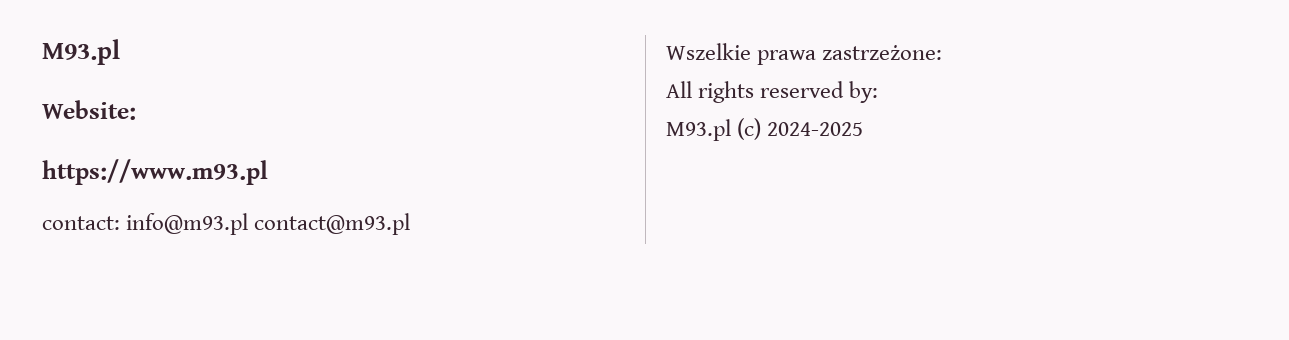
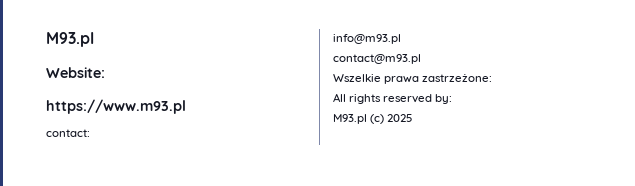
- contact: info@m93.pl contact@m93.pl
+ contact:
+ info@m93.pl
+ contact@m93.pl
- M93.pl (c) 2024-2025
+ M93.pl (c) 2025

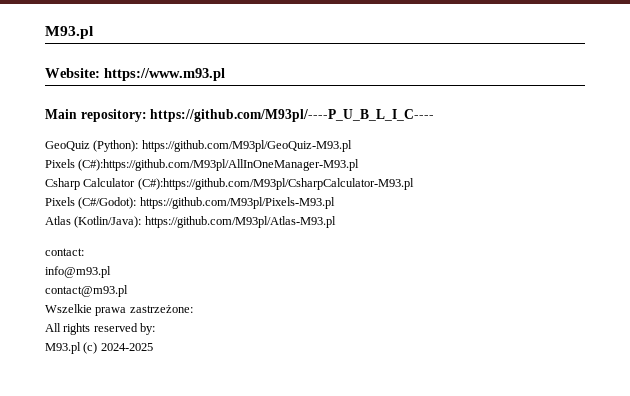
- Website:
- https://www.m93.pl
+ Website: https://www.m93.pl
+ Main repository: https://github.com/M93pl/----P_U_B_L_I_C----
+ GeoQuiz (Python): https://github.com/M93pl/GeoQuiz-M93.pl
+ Pixels (C#):https://github.com/M93pl/AllInOneManager-M93.pl
+ Csharp Calculator (C#):https://github.com/M93pl/CsharpCalculator-M93.pl
+ Pixels (C#/Godot): https://github.com/M93pl/Pixels-M93.pl
+ Atlas (Kotlin/Java): https://github.com/M93pl/Atlas-M93.pl
- M93.pl (c) 2025
+ M93.pl (c) 2024-2025

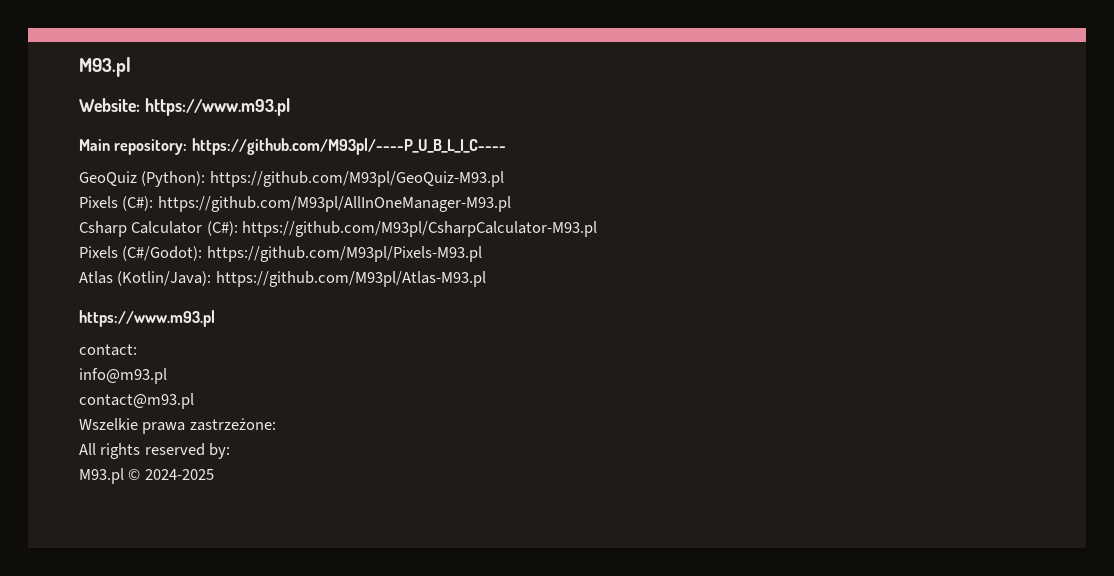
- Pixels (C#):https://github.com/M93pl/AllInOneManager-M93.pl
+ Pixels (C#): https://github.com/M93pl/AllInOneManager-M93.pl
- Csharp Calculator (C#):https://github.com/M93pl/CsharpCalculator-M93.pl
+ Csharp Calculator (C#): https://github.com/M93pl/CsharpCalculator-M93.pl
  Atlas (Kotlin/Java): https://github.com/M93pl/Atlas-M93.pl
+ https://www.m93.pl
- M93.pl (c) 2024-2025
+ M93.pl © 2024-2025

